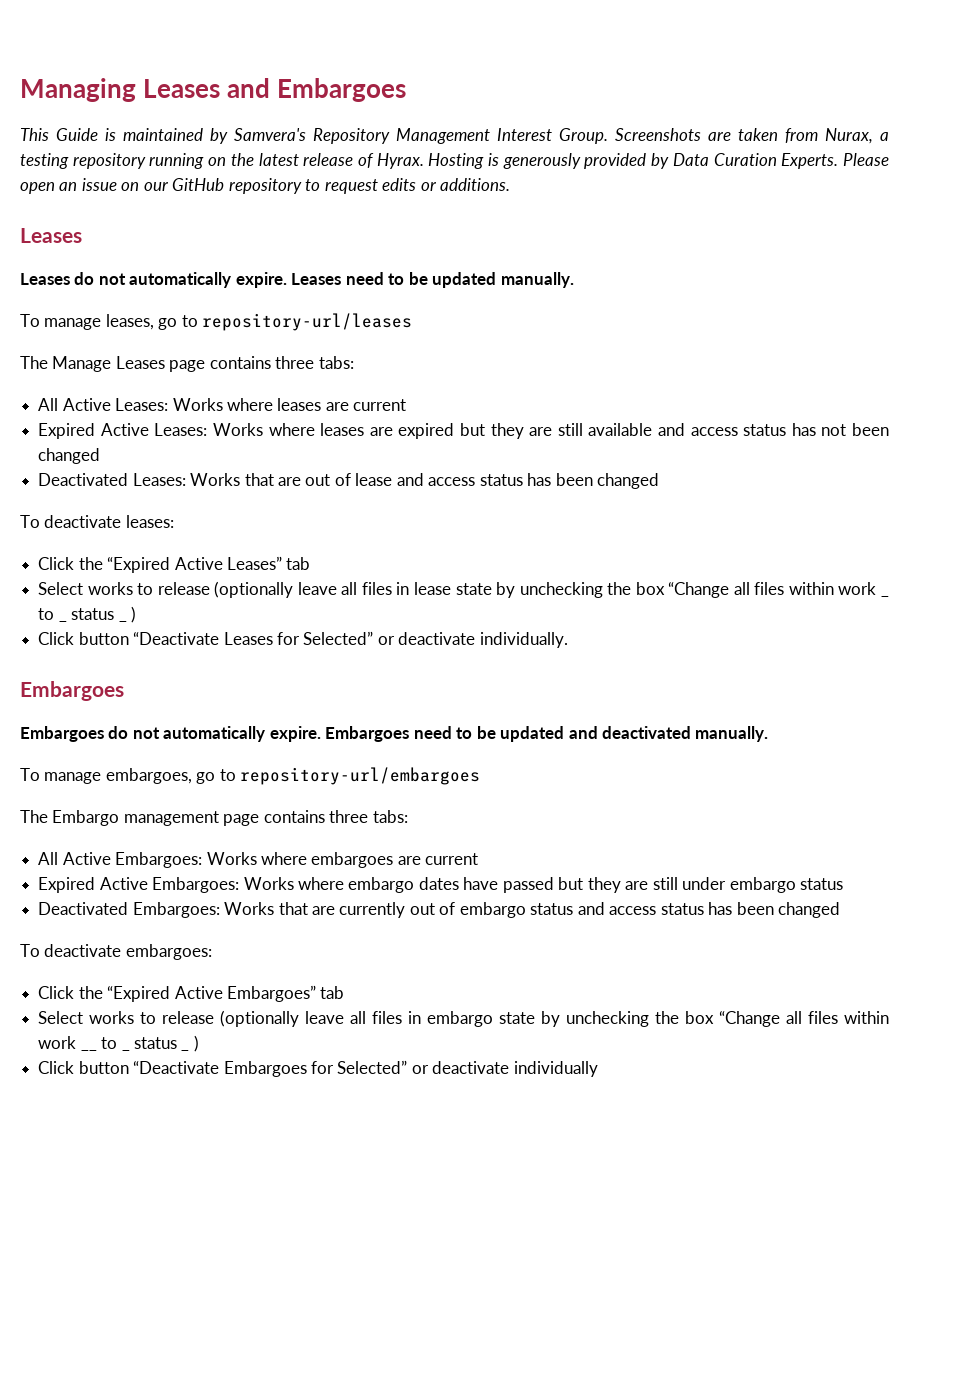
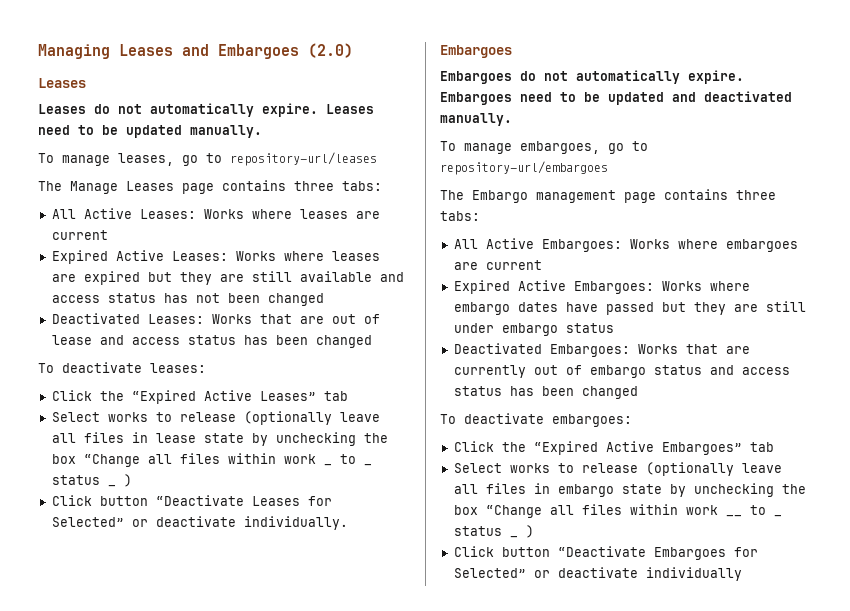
- Managing Leases and Embargoes
- This Guide is maintained by Samvera's Repository Management Interest Group. Screenshots are taken from Nurax, a testing repository running on the latest release of Hyrax. Hosting is generously provided by Data Curation Experts. Please open an issue on our GitHub repository to request edits or additions.
+ Managing Leases and Embargoes (2.0)

